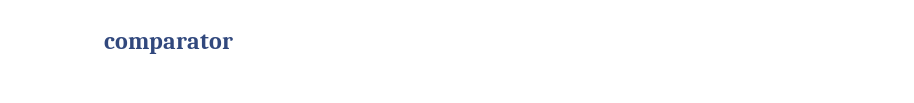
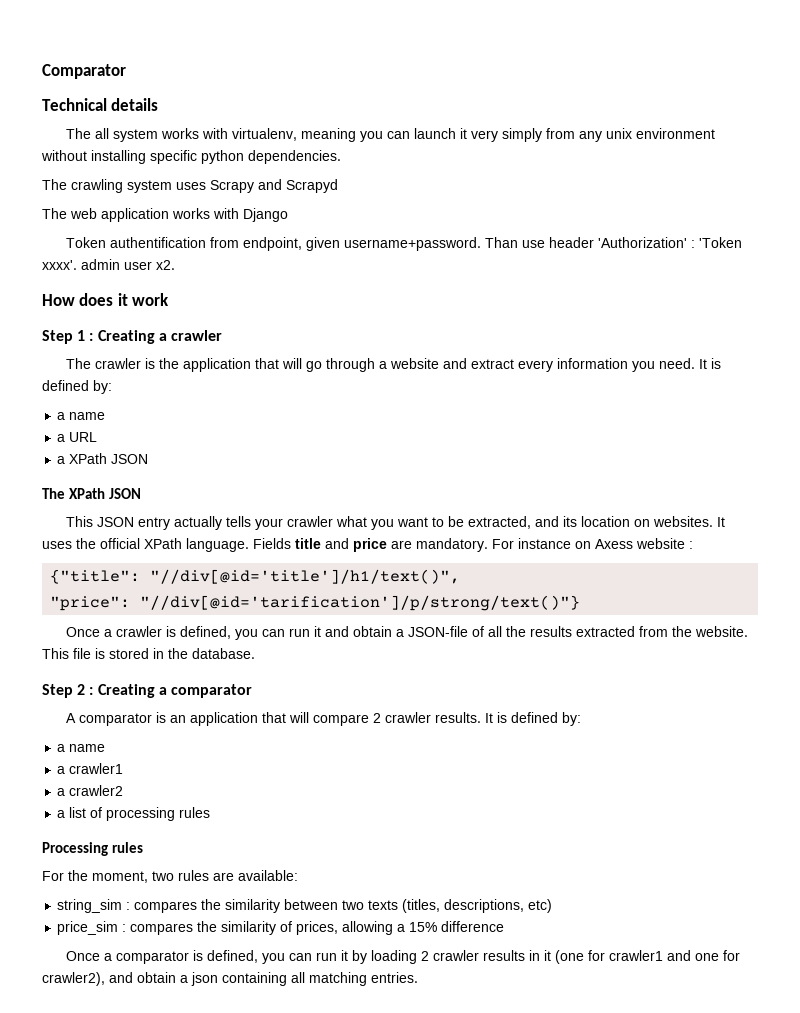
- comparator
+ Comparator
+ Technical details
+ The all system works with virtualenv, meaning you can launch it very simply from any unix environment without installing specific python dependencies.
+ The crawling system uses Scrapy and Scrapyd
+ The web application works with Django
+ Token authentification from endpoint, given username+password. Than use header 'Authorization' : 'Token xxxx'. admin user x2.
+ How does it work
+ Step 1 : Creating a crawler
+ The crawler is the application that will go through a website and extract every information you need. It is defined by:
+ a name
+ a URL
+ a XPath JSON
+ The XPath JSON
+ This JSON entry actually tells your crawler what you want to be extracted, and its location on websites. It uses the official XPath language. Fields title and price are mandatory. For instance on Axess website :
+ {"title": "//div[@id='title']/h1/text()",
+ "price": "//div[@id='tarification']/p/strong/text()"}
+ Once a crawler is defined, you can run it and obtain a JSON-file of all the results extracted from the website. This file is stored in the database.
+ Step 2 : Creating a comparator
+ A comparator is an application that will compare 2 crawler results. It is defined by:
+ a name
+ a crawler1
+ a crawler2
+ a list of processing rules
+ Processing rules
+ For the moment, two rules are available:
+ string_sim : compares the similarity between two texts (titles, descriptions, etc)
+ price_sim : compares the similarity of prices, allowing a 15% difference
+ Once a comparator is defined, you can run it by loading 2 crawler results in it (one for crawler1 and one for crawler2), and obtain a json containing all matching entries.

